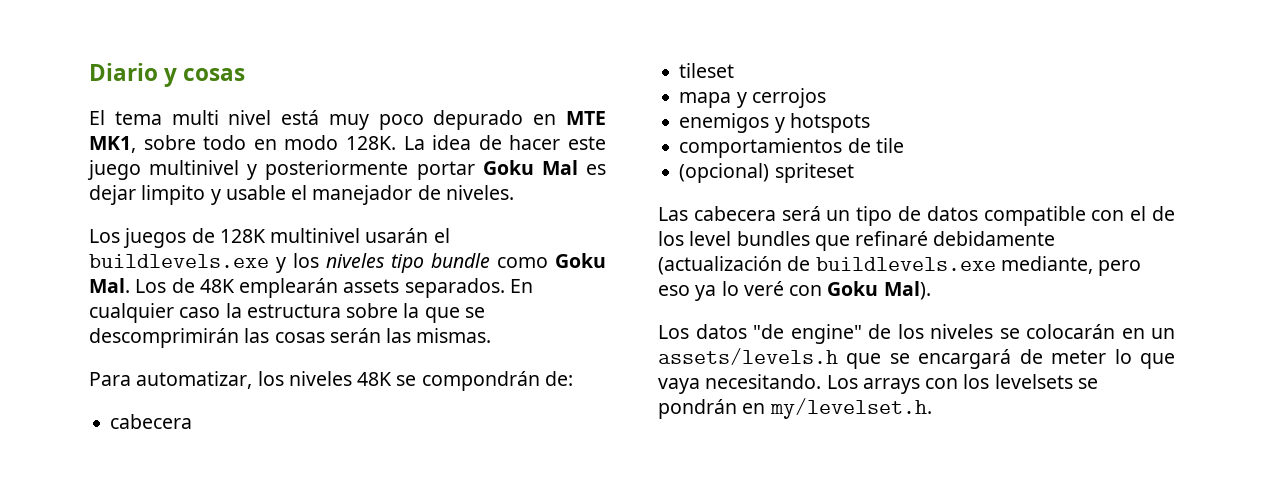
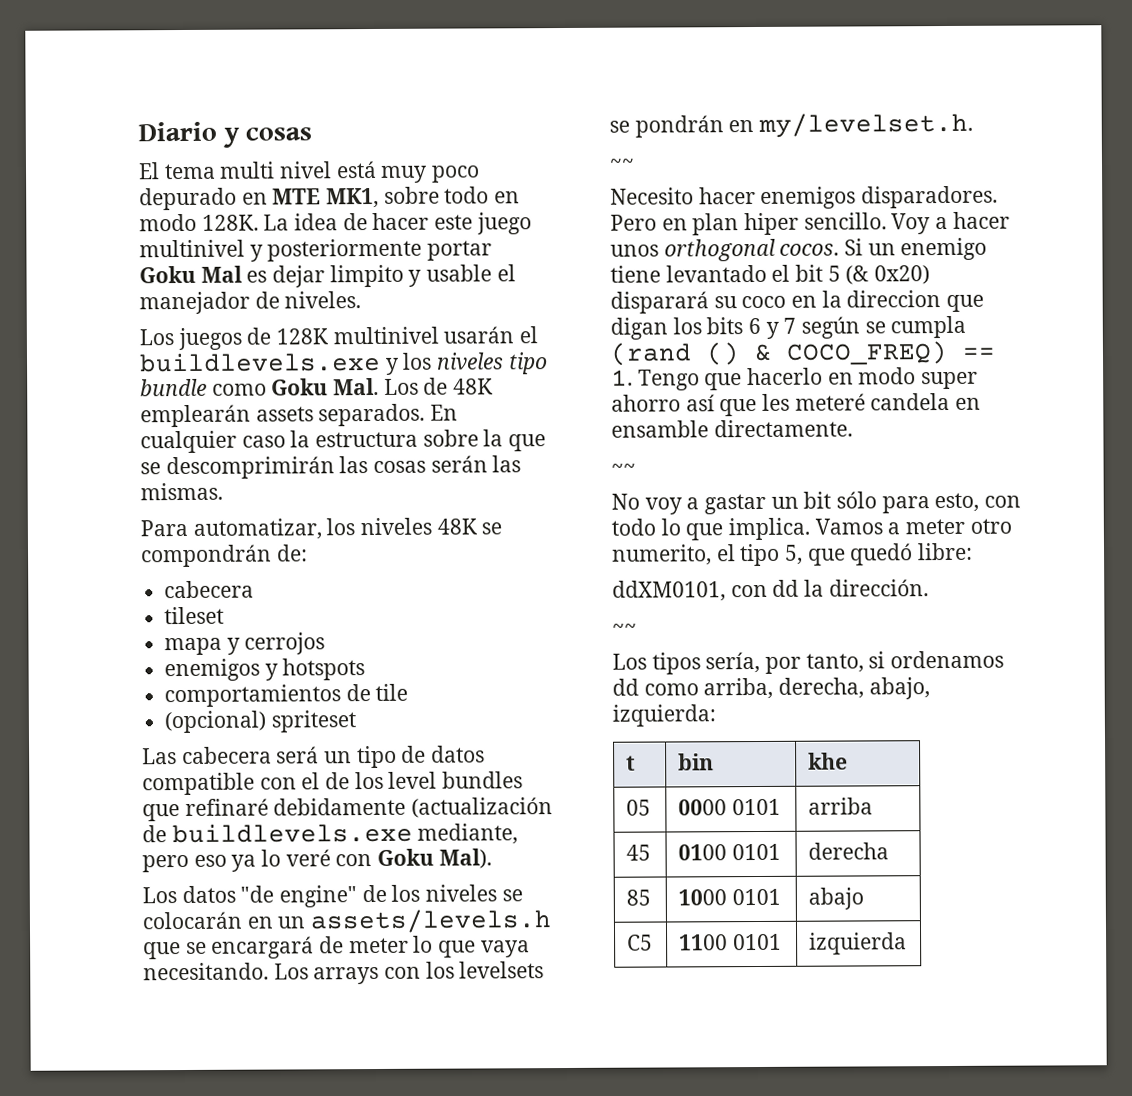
  Los arrays con los levelsets se pondrán en my/levelset.h.
+ ~~
+ Necesito hacer enemigos disparadores. Pero en plan hiper sencillo. Voy a hacer unos orthogonal cocos. Si un enemigo tiene levantado el bit 5 (& 0x20) disparará su coco en la direccion que digan los bits 6 y 7 según se cumpla (rand () & COCO_FREQ) == 1. Tengo que hacerlo en modo super ahorro así que les meteré candela en ensamble directamente.
+ ~~
+ No voy a gastar un bit sólo para esto, con todo lo que implica. Vamos a meter otro numerito, el tipo 5, que quedó libre:
+ ddXM0101, con dd la dirección.
+ ~~
+ Los tipos sería, por tanto, si ordenamos dd como arriba, derecha, abajo, izquierda:
+ t | bin | khe
+ 05 | 0000 0101 | arriba
+ 45 | 0100 0101 | derecha
+ 85 | 1000 0101 | abajo
+ C5 | 1100 0101 | izquierda

